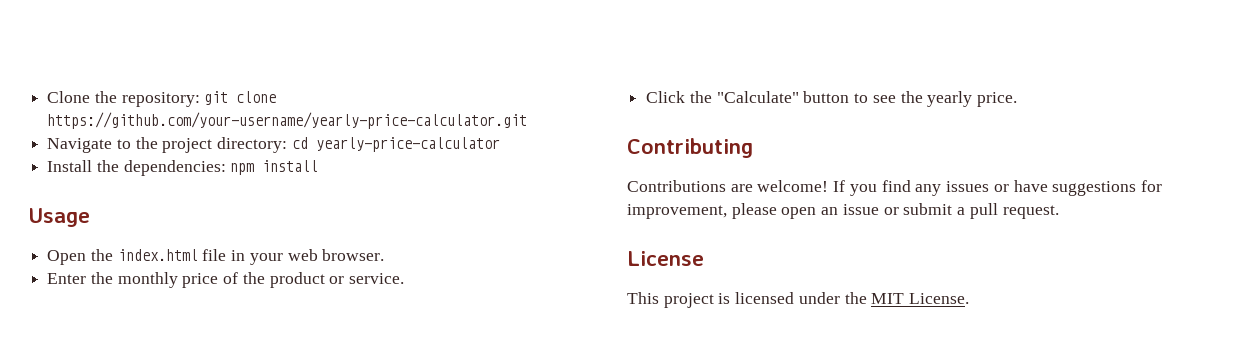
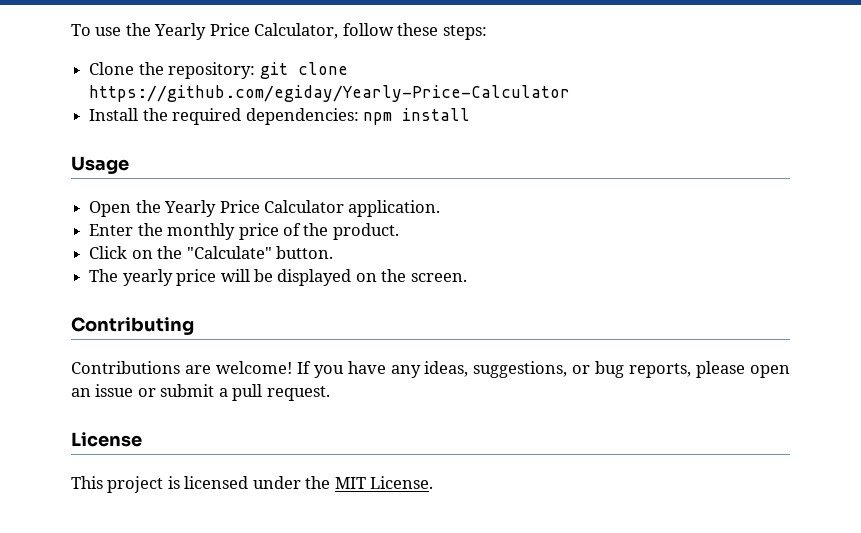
+ To use the Yearly Price Calculator, follow these steps:
- Clone the repository: git clone https://github.com/your-username/yearly-price-calculator.git
- Navigate to the project directory: cd yearly-price-calculator
+ Clone the repository: git clone https://github.com/egiday/Yearly-Price-Calculator
- Install the dependencies: npm install
+ Install the required dependencies: npm install
- Open the index.html file in your web browser.
+ Open the Yearly Price Calculator application.
- Enter the monthly price of the product or service.
+ Enter the monthly price of the product.
- Click the "Calculate" button to see the yearly price.
+ Click on the "Calculate" button.
+ The yearly price will be displayed on the screen.
- If you find any issues or have suggestions for improvement, please open an issue or submit a pull request.
+ If you have any ideas, suggestions, or bug reports, please open an issue or submit a pull request.

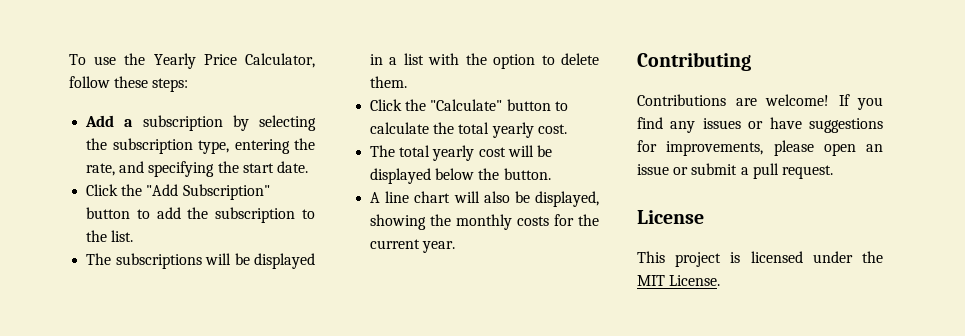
- Clone the repository: git clone https://github.com/egiday/Yearly-Price-Calculator
- Install the required dependencies: npm install
- Usage
- Open the Yearly Price Calculator application.
- Enter the monthly price of the product.
- Click on the "Calculate" button.
- The yearly price will be displayed on the screen.
+ Add a subscription by selecting the subscription type, entering the rate, and specifying the start date.
+ Click the "Add Subscription" button to add the subscription to the list.
+ The subscriptions will be displayed in a list with the option to delete them.
+ Click the "Calculate" button to calculate the total yearly cost.
+ The total yearly cost will be displayed below the button.
+ A line chart will also be displayed, showing the monthly costs for the current year.
- If you have any ideas, suggestions, or bug reports, please open an issue or submit a pull request.
+ If you find any issues or have suggestions for improvements, please open an issue or submit a pull request.

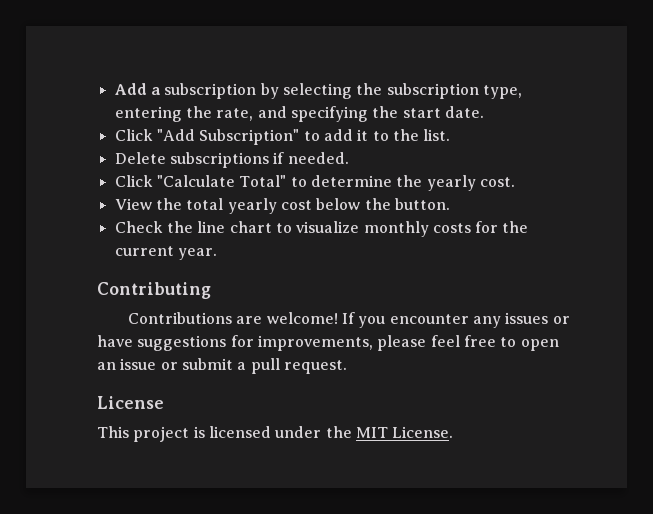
- To use the Yearly Price Calculator, follow these steps:
- Click the "Add Subscription" button to add the subscription to the list.
+ Click "Add Subscription" to add it to the list.
- The subscriptions will be displayed in a list with the option to delete them.
- Click the "Calculate" button to calculate the total yearly cost.
- The total yearly cost will be displayed below the button.
- A line chart will also be displayed, showing the monthly costs for the current year.
+ Delete subscriptions if needed.
+ Click "Calculate Total" to determine the yearly cost.
+ View the total yearly cost below the button.
+ Check the line chart to visualize monthly costs for the current year.
- If you find any issues or have suggestions for improvements, please open an issue or submit a pull request.
+ If you encounter any issues or have suggestions for improvements, please feel free to open an issue or submit a pull request.

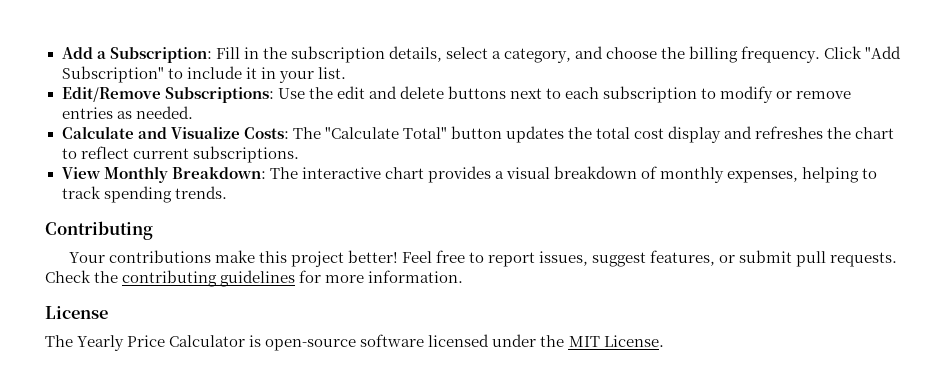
- Add a subscription by selecting the subscription type, entering the rate, and specifying the start date.
- Click "Add Subscription" to add it to the list.
- Delete subscriptions if needed.
- Click "Calculate Total" to determine the yearly cost.
- View the total yearly cost below the button.
- Check the line chart to visualize monthly costs for the current year.
+ Add a Subscription: Fill in the subscription details, select a category, and choose the billing frequency. Click "Add Subscription" to include it in your list.
+ Edit/Remove Subscriptions: Use the edit and delete buttons next to each subscription to modify or remove entries as needed.
+ Calculate and Visualize Costs: The "Calculate Total" button updates the total cost display and refreshes the chart to reflect current subscriptions.
+ View Monthly Breakdown: The interactive chart provides a visual breakdown of monthly expenses, helping to track spending trends.
  Contributing
- Contributions are welcome! If you encounter any issues or have suggestions for improvements, please feel free to open an issue or submit a pull request.
+ Your contributions make this project better! Feel free to report issues, suggest features, or submit pull requests. Check the contributing guidelines for more information.
  License
- This project is licensed under the MIT License.
+ The Yearly Price Calculator is open-source software licensed under the MIT License.

